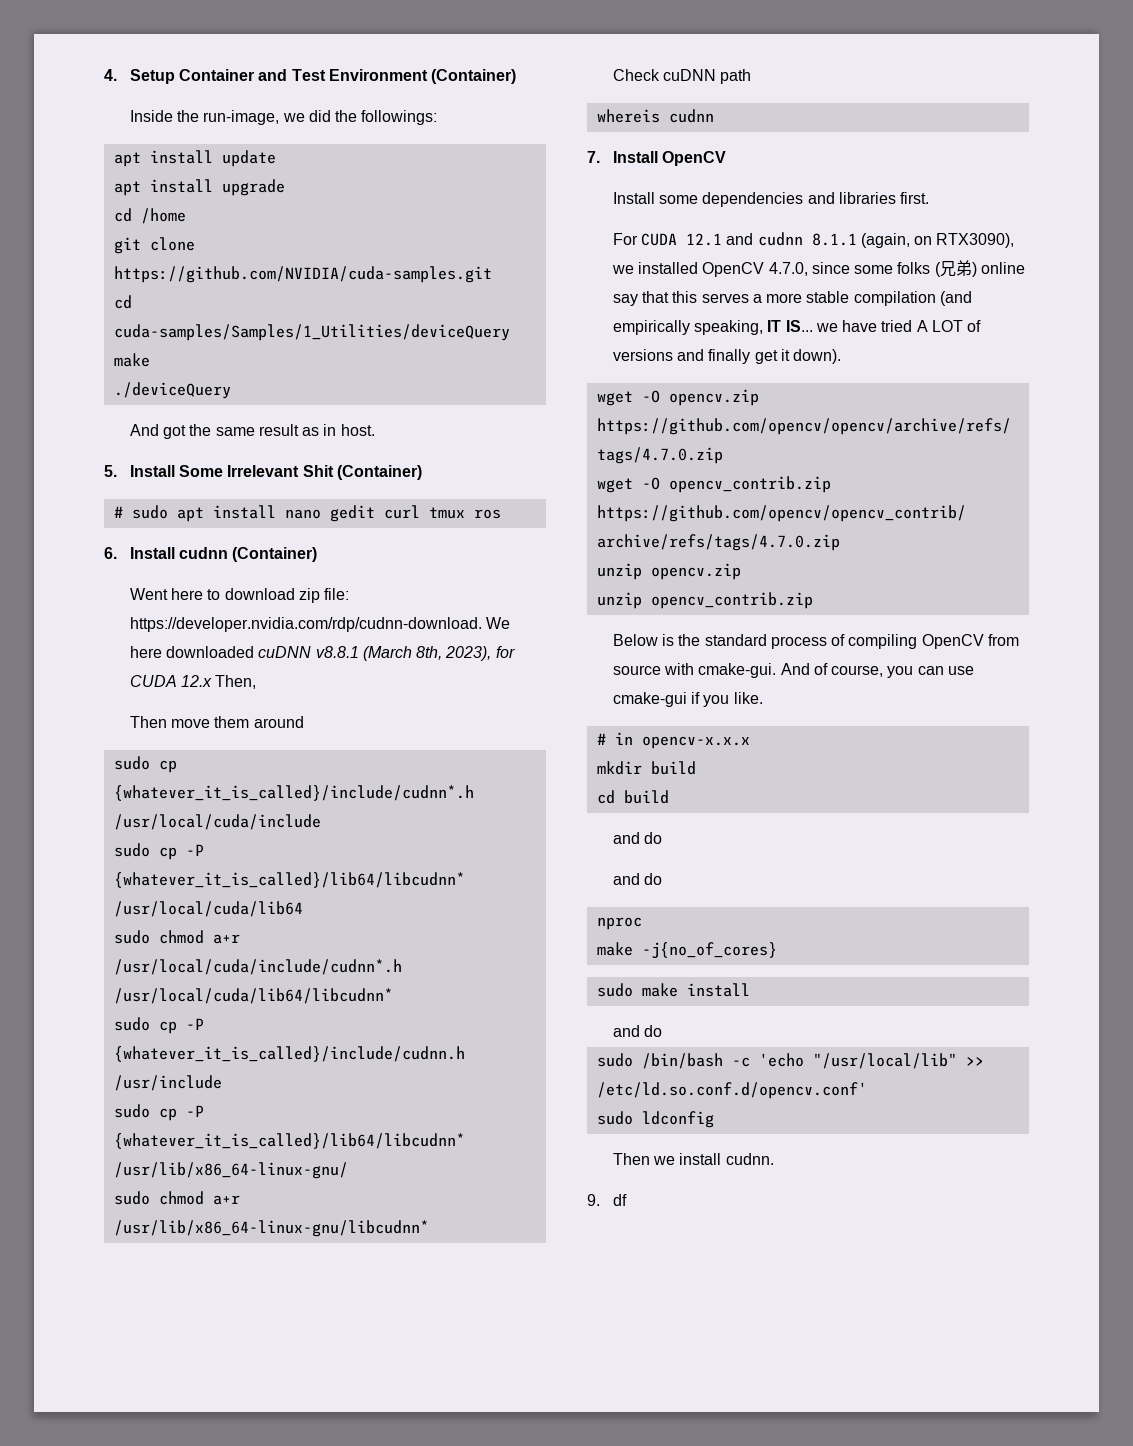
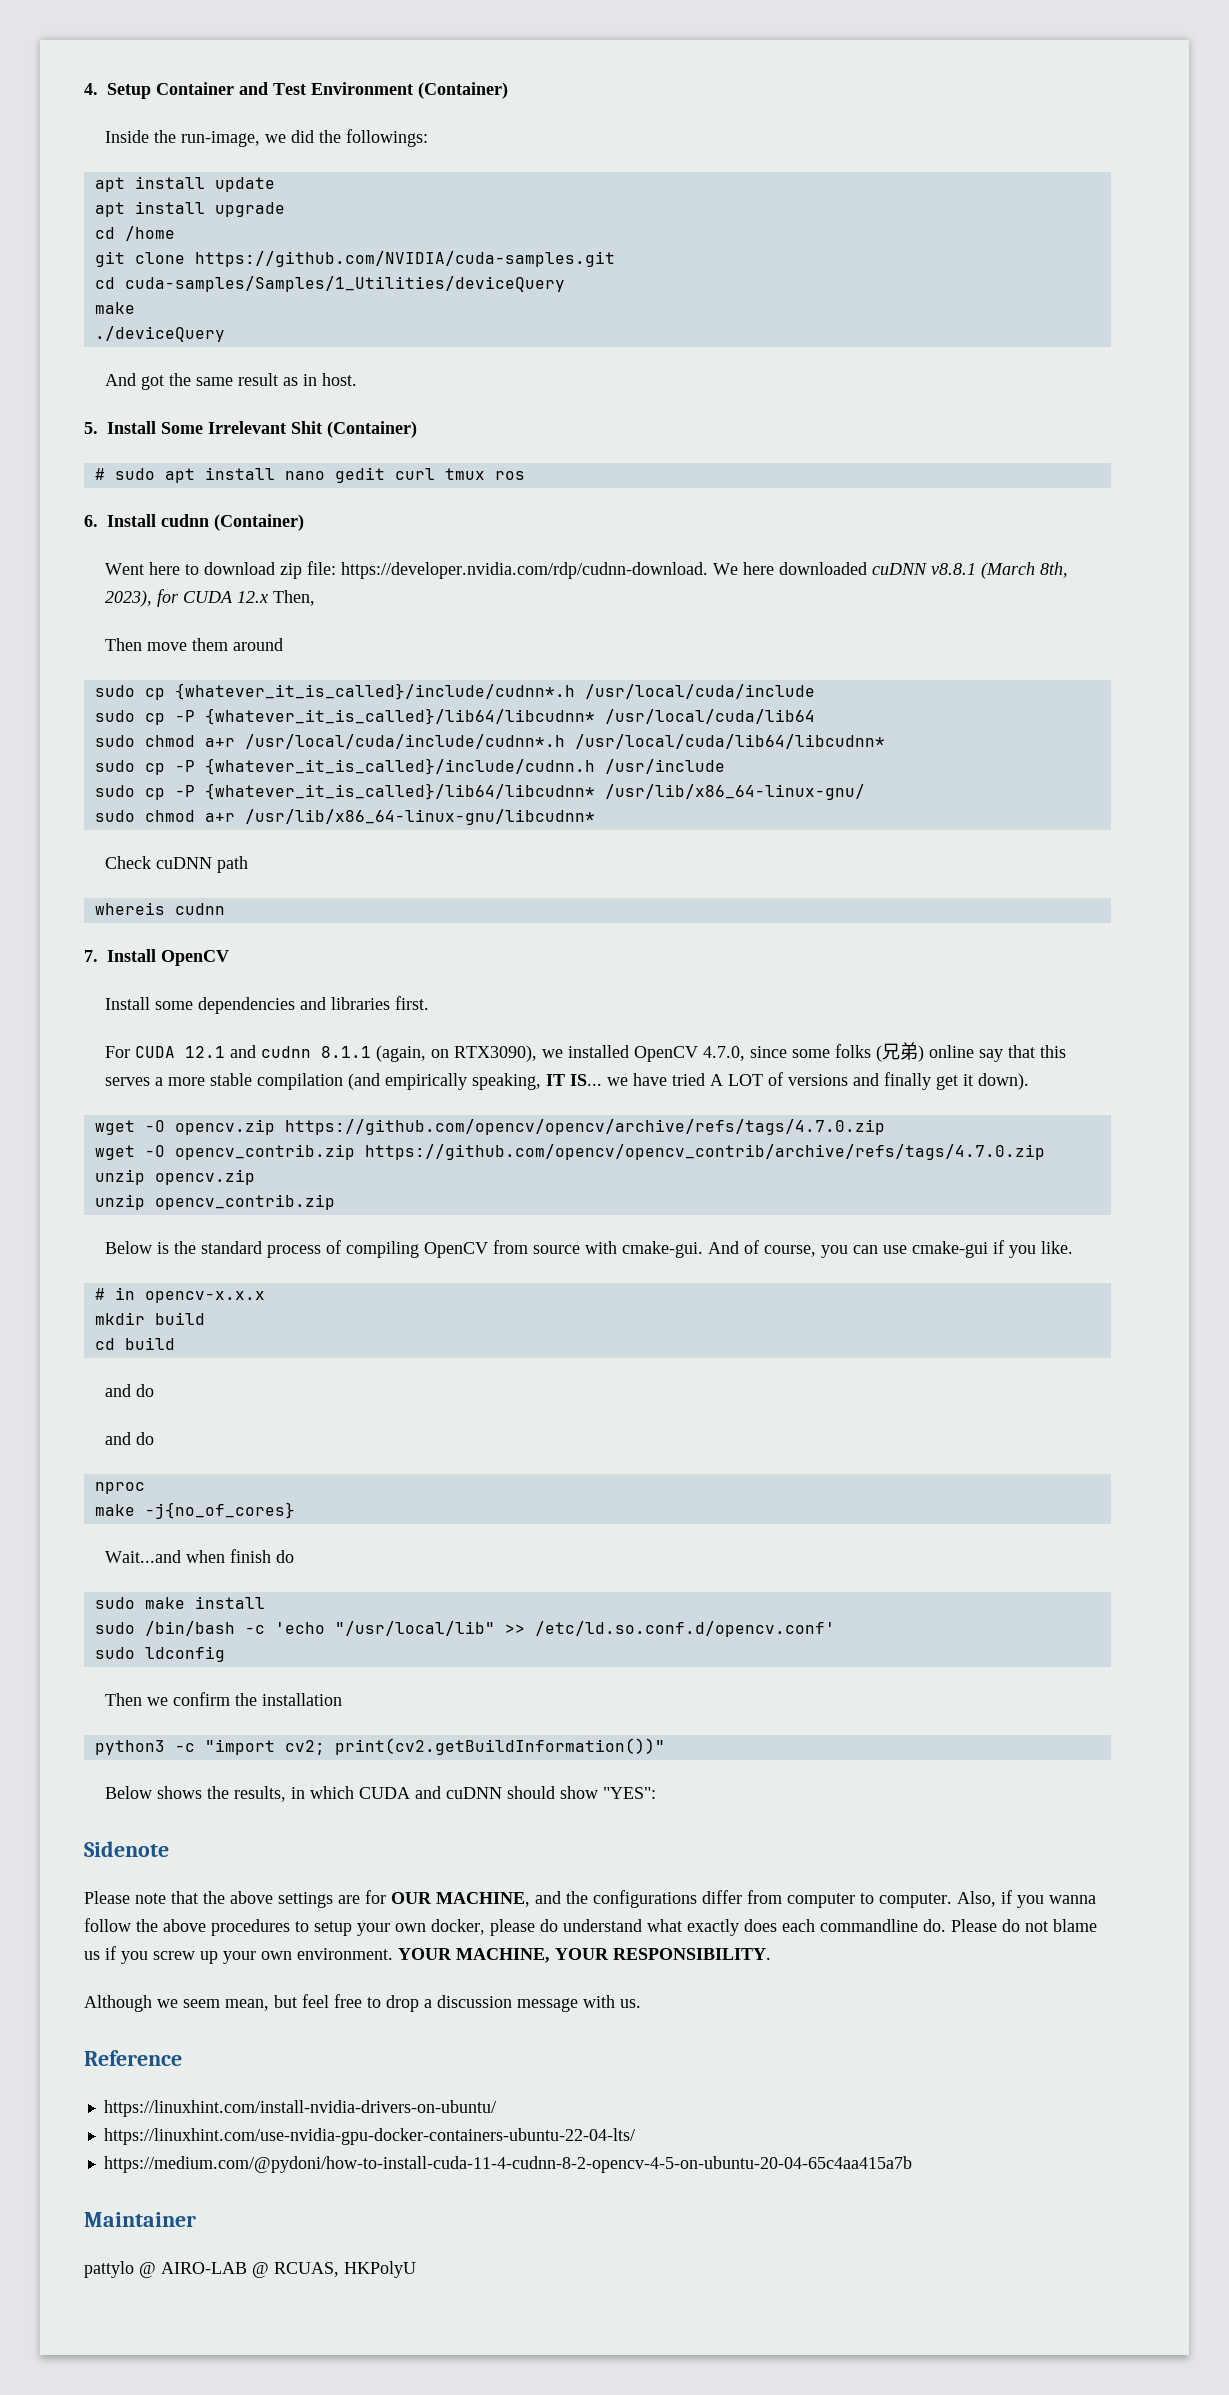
+ Wait...and when finish do
  sudo make install
- and do
- Then we install cudnn.
- 9. df
+ Then we confirm the installation
+ python3 -c "import cv2; print(cv2.getBuildInformation())"
+ Below shows the results, in which CUDA and cuDNN should show "YES":
+ Sidenote
+ Please note that the above settings are for OUR MACHINE, and the configurations differ from computer to computer. Also, if you wanna follow the above procedures to setup your own docker, please do understand what exactly does each commandline do. Please do not blame us if you screw up your own environment. YOUR MACHINE, YOUR RESPONSIBILITY.
+ Although we seem mean, but feel free to drop a discussion message with us.
+ Reference
+ https://linuxhint.com/install-nvidia-drivers-on-ubuntu/
+ https://linuxhint.com/use-nvidia-gpu-docker-containers-ubuntu-22-04-lts/
+ https://medium.com/@pydoni/how-to-install-cuda-11-4-cudnn-8-2-opencv-4-5-on-ubuntu-20-04-65c4aa415a7b
+ Maintainer
+ pattylo @ AIRO-LAB @ RCUAS, HKPolyU

